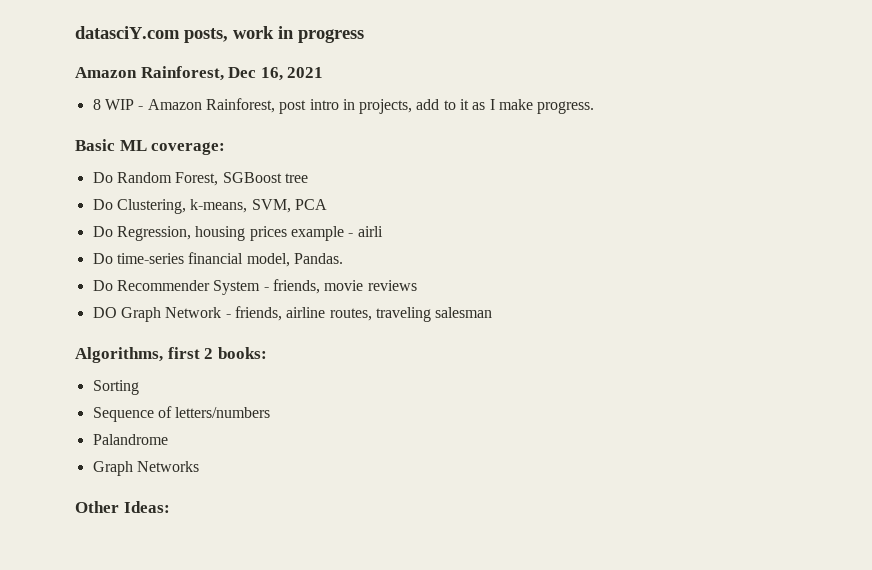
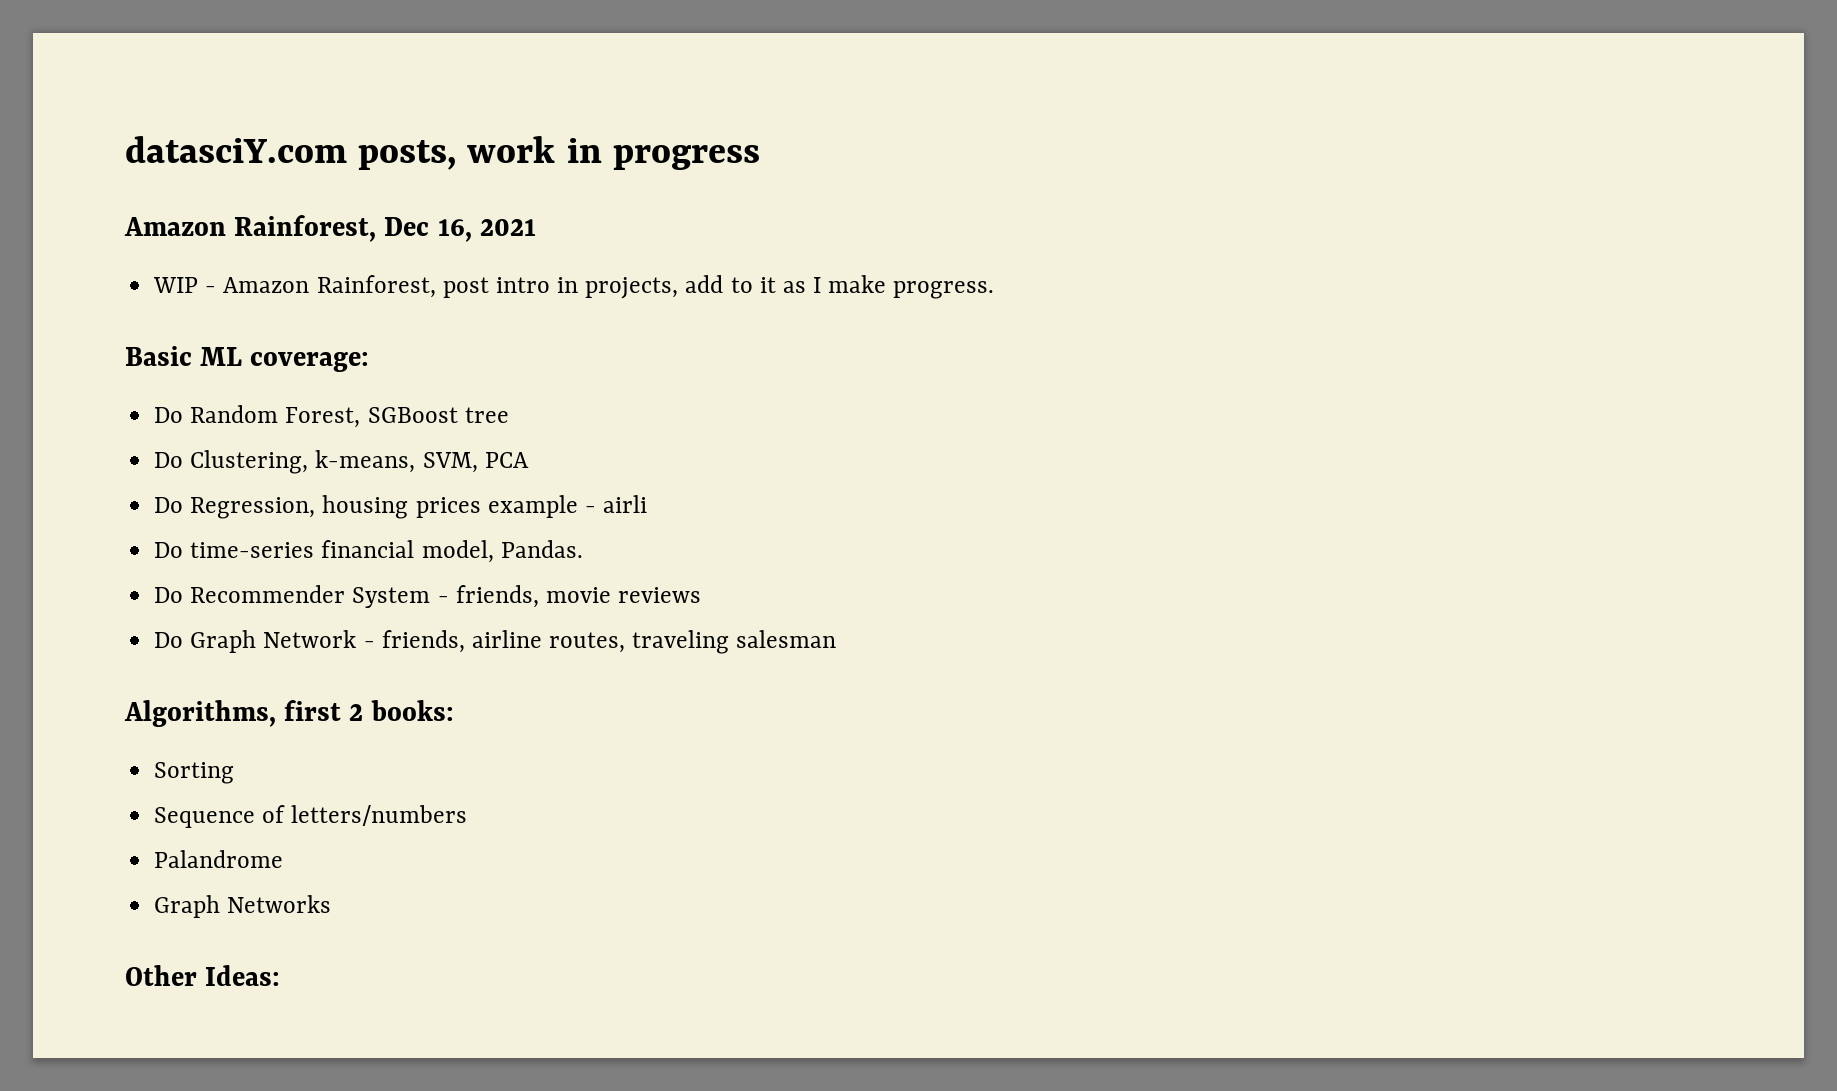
- 8 WIP - Amazon Rainforest, post intro in projects, add to it as I make progress.
+ WIP - Amazon Rainforest, post intro in projects, add to it as I make progress.
- DO Graph Network - friends, airline routes, traveling salesman
+ Do Graph Network - friends, airline routes, traveling salesman

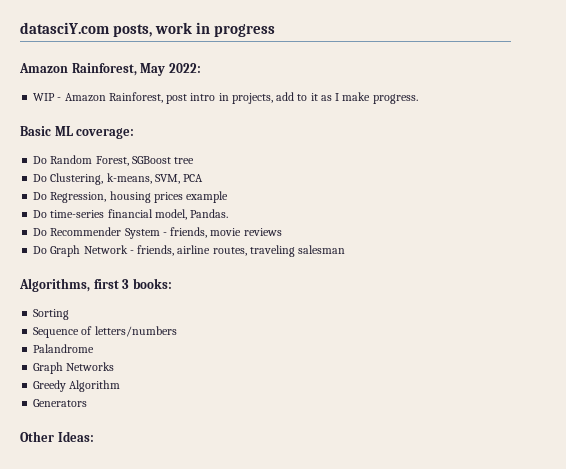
- Amazon Rainforest, Dec 16, 2021
+ Amazon Rainforest, May 2022:
- Do Regression, housing prices example - airli
+ Do Regression, housing prices example
- Algorithms, first 2 books:
+ Algorithms, first 3 books:
+ Greedy Algorithm
+ Generators

